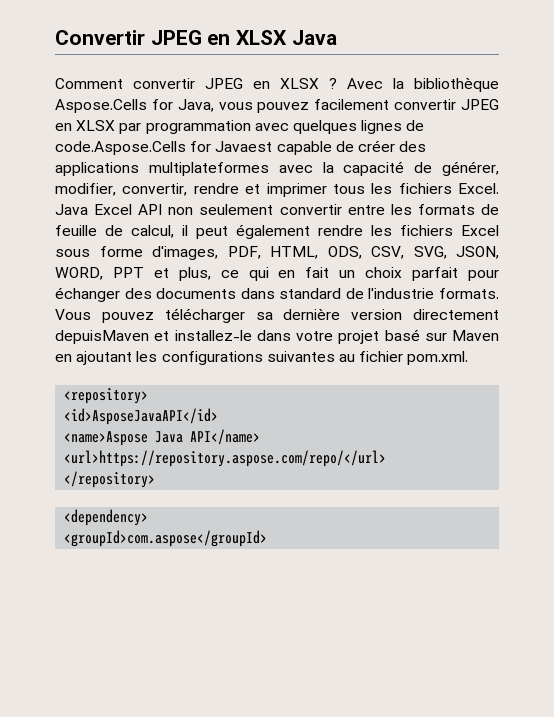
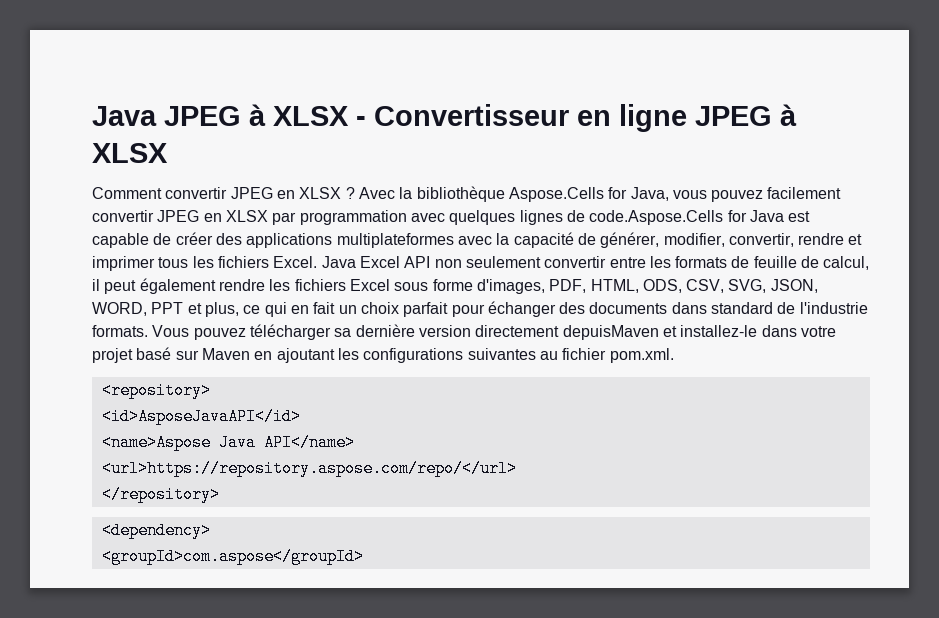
- Convertir JPEG en XLSX Java
+ Java JPEG à XLSX - Convertisseur en ligne JPEG à XLSX
- Avec la bibliothèque Aspose.Cells for Java, vous pouvez facilement convertir JPEG en XLSX par programmation avec quelques lignes de code.Aspose.Cells for Javaest capable de créer des applications multiplateformes avec la capacité de générer, modifier, convertir, rendre et imprimer tous les fichiers Excel.
+ Avec la bibliothèque Aspose.Cells for Java, vous pouvez facilement convertir JPEG en XLSX par programmation avec quelques lignes de code.Aspose.Cells for Java est capable de créer des applications multiplateformes avec la capacité de générer, modifier, convertir, rendre et imprimer tous les fichiers Excel.

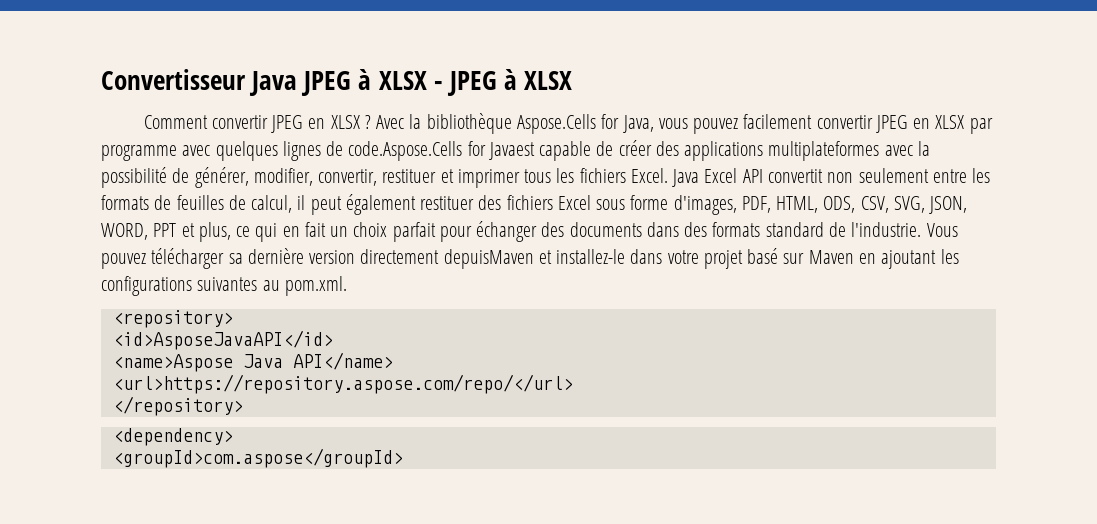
- Java JPEG à XLSX - Convertisseur en ligne JPEG à XLSX
+ Convertisseur Java JPEG à XLSX - JPEG à XLSX
- Avec la bibliothèque Aspose.Cells for Java, vous pouvez facilement convertir JPEG en XLSX par programmation avec quelques lignes de code.Aspose.Cells for Java est capable de créer des applications multiplateformes avec la capacité de générer, modifier, convertir, rendre et imprimer tous les fichiers Excel.
+ Avec la bibliothèque Aspose.Cells for Java, vous pouvez facilement convertir JPEG en XLSX par programme avec quelques lignes de code.Aspose.Cells for Javaest capable de créer des applications multiplateformes avec la possibilité de générer, modifier, convertir, restituer et imprimer tous les fichiers Excel.
- Java Excel API non seulement convertir entre les formats de feuille de calcul, il peut également rendre les fichiers Excel sous forme d'images, PDF, HTML, ODS, CSV, SVG, JSON, WORD, PPT et plus, ce qui en fait un choix parfait pour échanger des documents dans standard de l'industrie formats.
+ Java Excel API convertit non seulement entre les formats de feuilles de calcul, il peut également restituer des fichiers Excel sous forme d'images, PDF, HTML, ODS, CSV, SVG, JSON, WORD, PPT et plus, ce qui en fait un choix parfait pour échanger des documents dans des formats standard de l'industrie.
- Vous pouvez télécharger sa dernière version directement depuisMaven et installez-le dans votre projet basé sur Maven en ajoutant les configurations suivantes au fichier pom.xml.
+ Vous pouvez télécharger sa dernière version directement depuisMaven et installez-le dans votre projet basé sur Maven en ajoutant les configurations suivantes au pom.xml.

